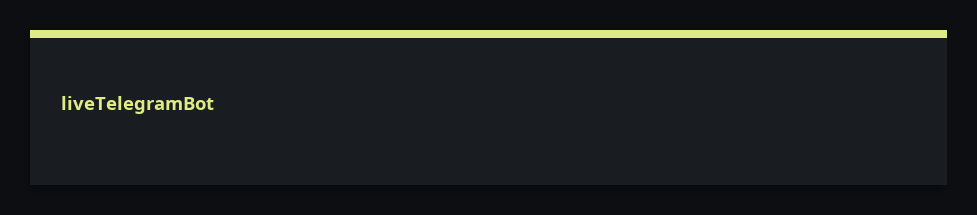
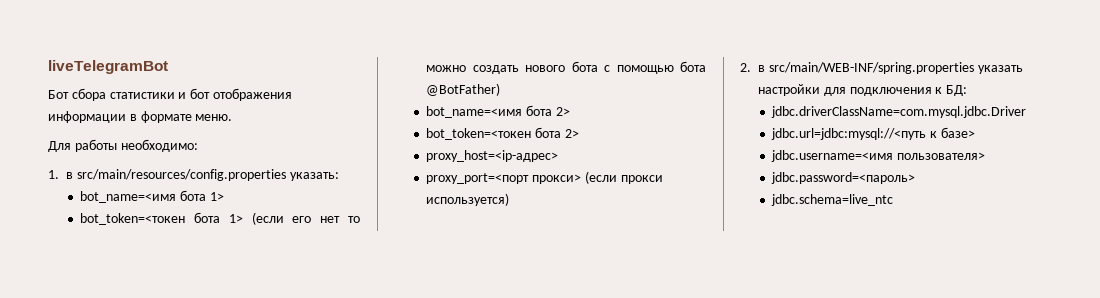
+ Бот сбора статистики и бот отображения информации в формате меню.
+ Для работы необходимо:
+ 1. в src/main/resources/config.properties указать:
+ bot_name=<имя бота 1>
+ bot_token=<токен бота 1> (если его нет то можно создать нового бота с помощью бота @BotFather)
+ bot_name=<имя бота 2>
+ bot_token=<токен бота 2>
+ proxy_host=<ip-адрес>
+ proxy_port=<порт прокси> (если прокси используется)
+ 2. в src/main/WEB-INF/spring.properties указать настройки для подключения к БД:
+ jdbc.driverClassName=com.mysql.jdbc.Driver
+ jdbc.url=jdbc:mysql://<путь к базе>
+ jdbc.username=<имя пользователя>
+ jdbc.password=<пароль>
+ jdbc.schema=live_ntc

